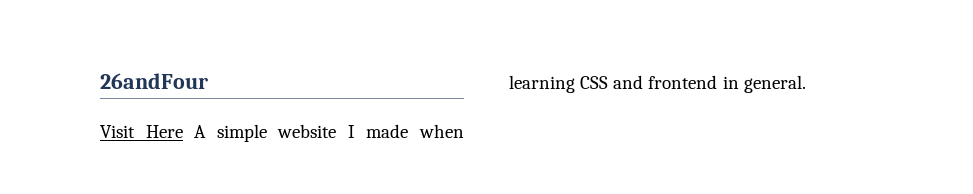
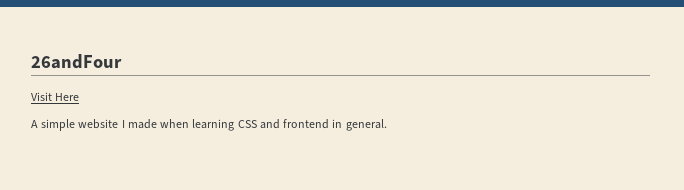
- Visit Here A simple website I made when learning CSS and frontend in general.
+ Visit Here
+ A simple website I made when learning CSS and frontend in general.

